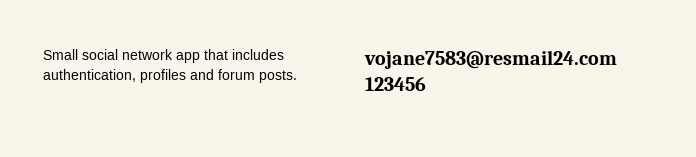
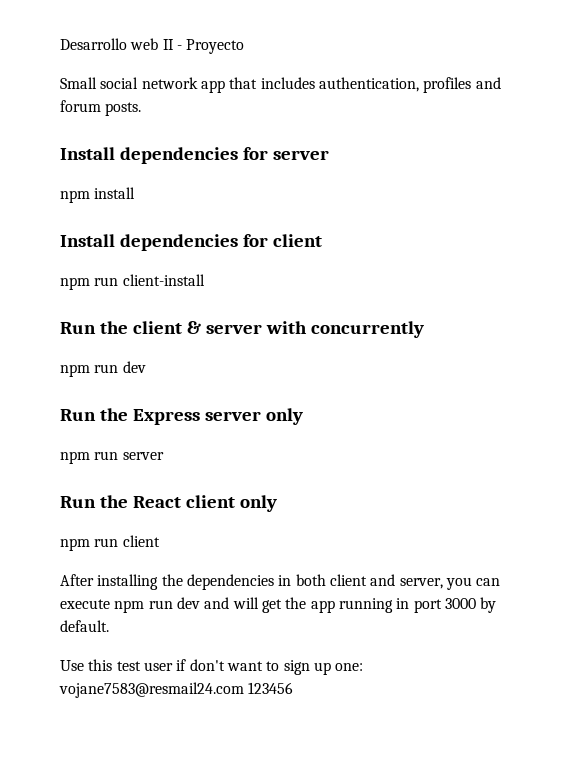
+ Desarrollo web II - Proyecto
- vojane7583@resmail24.com 123456
+ Install dependencies for server
+ npm install
+ Install dependencies for client
+ npm run client-install
+ Run the client & server with concurrently
+ npm run dev
+ Run the Express server only
+ npm run server
+ Run the React client only
+ npm run client
+ After installing the dependencies in both client and server, you can execute npm run dev and will get the app running in port 3000 by default.
+ Use this test user if don't want to sign up one: vojane7583@resmail24.com 123456

